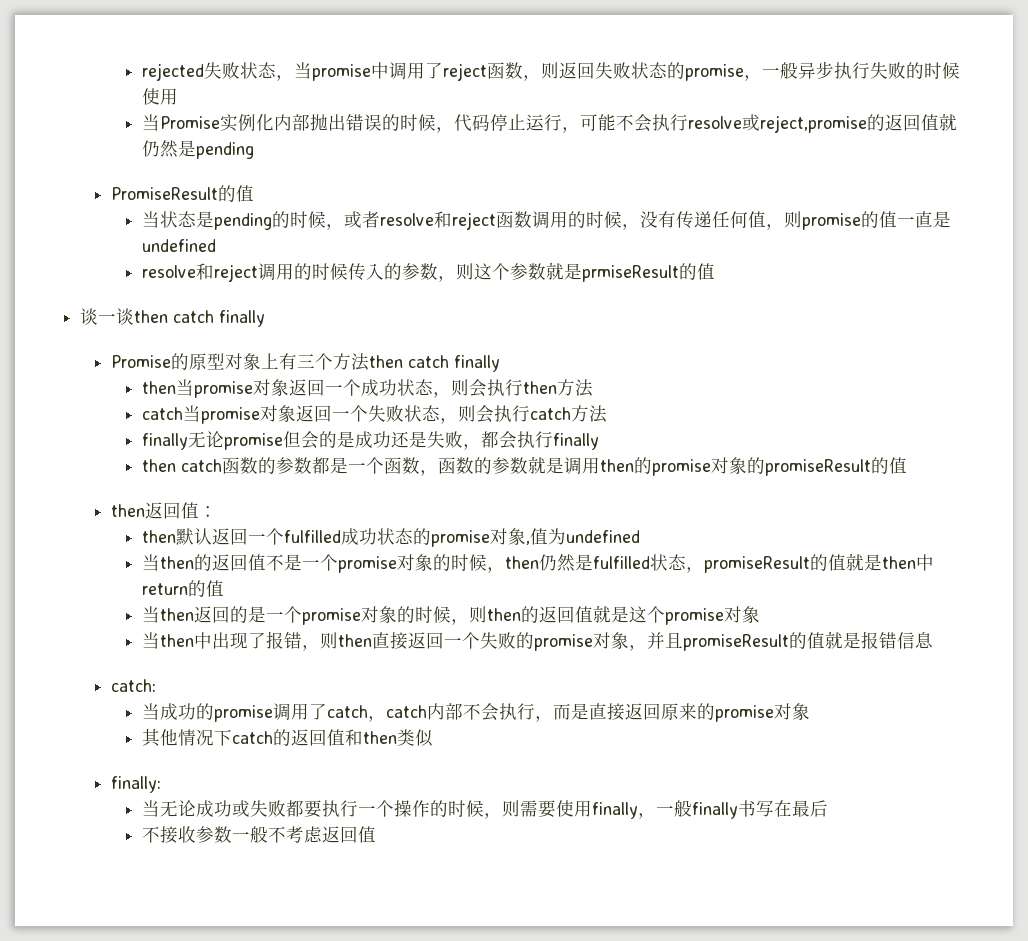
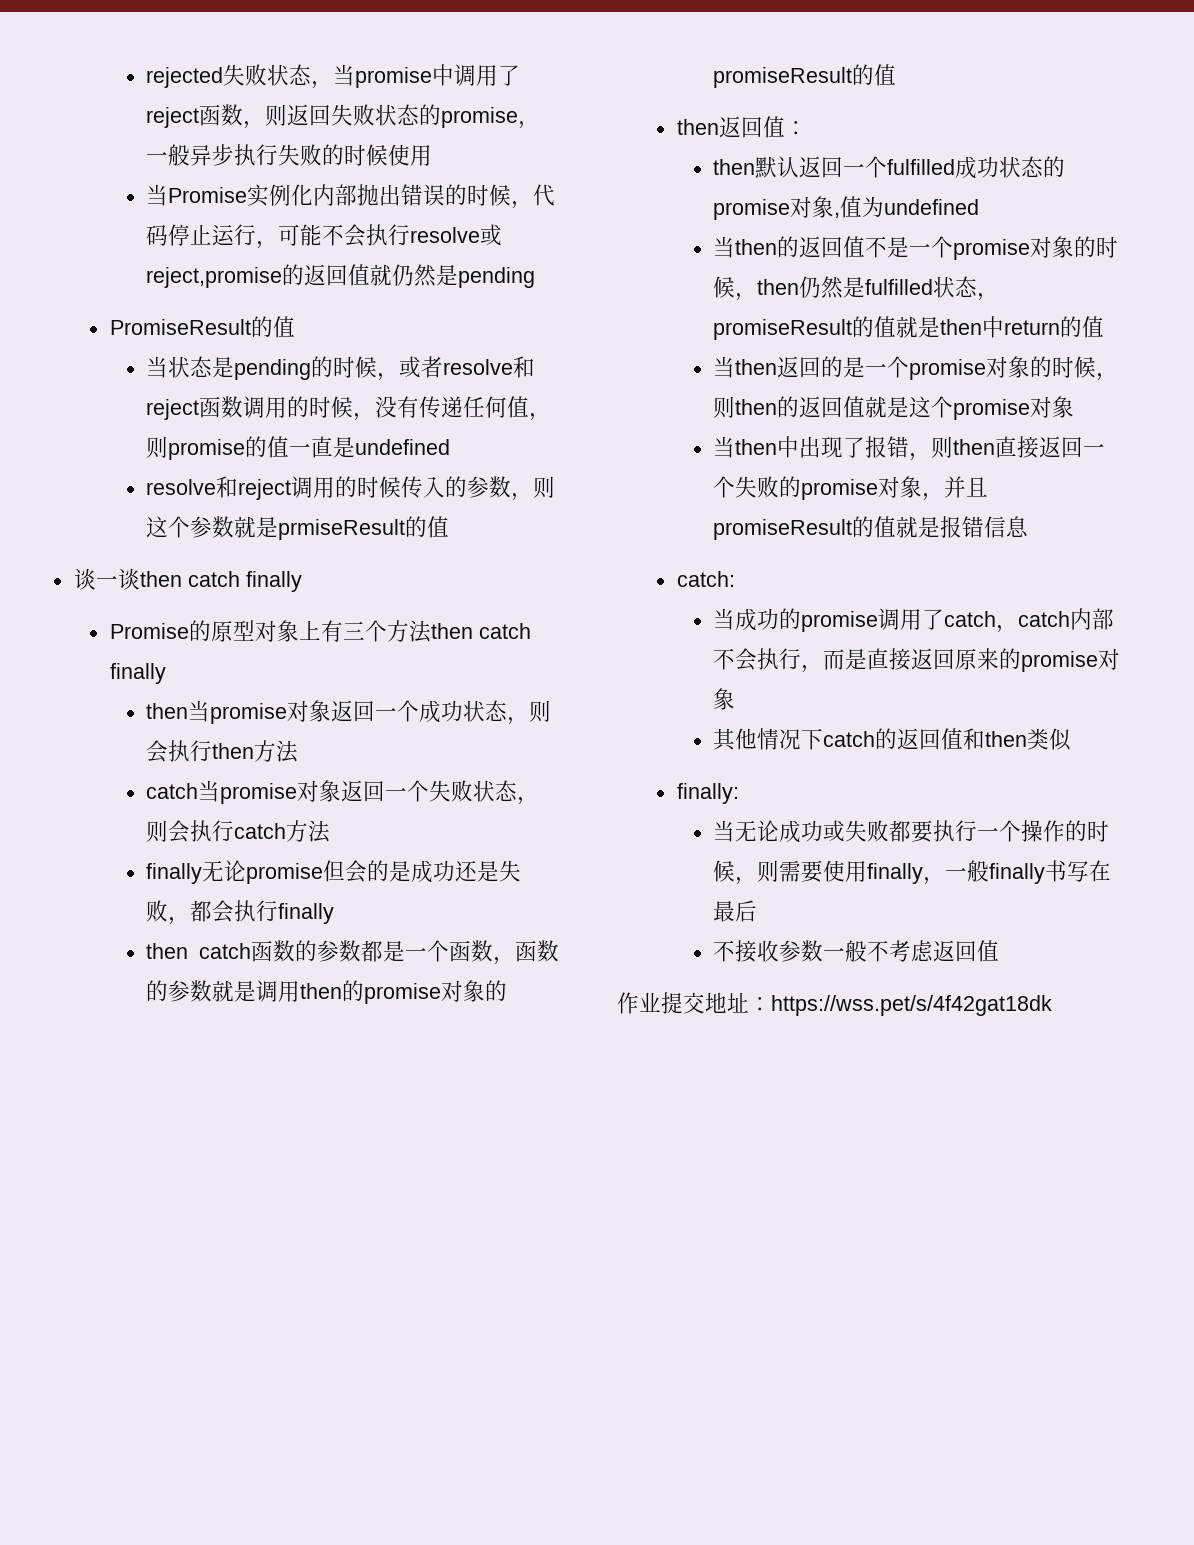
+ 作业提交地址：https://wss.pet/s/4f42gat18dk

